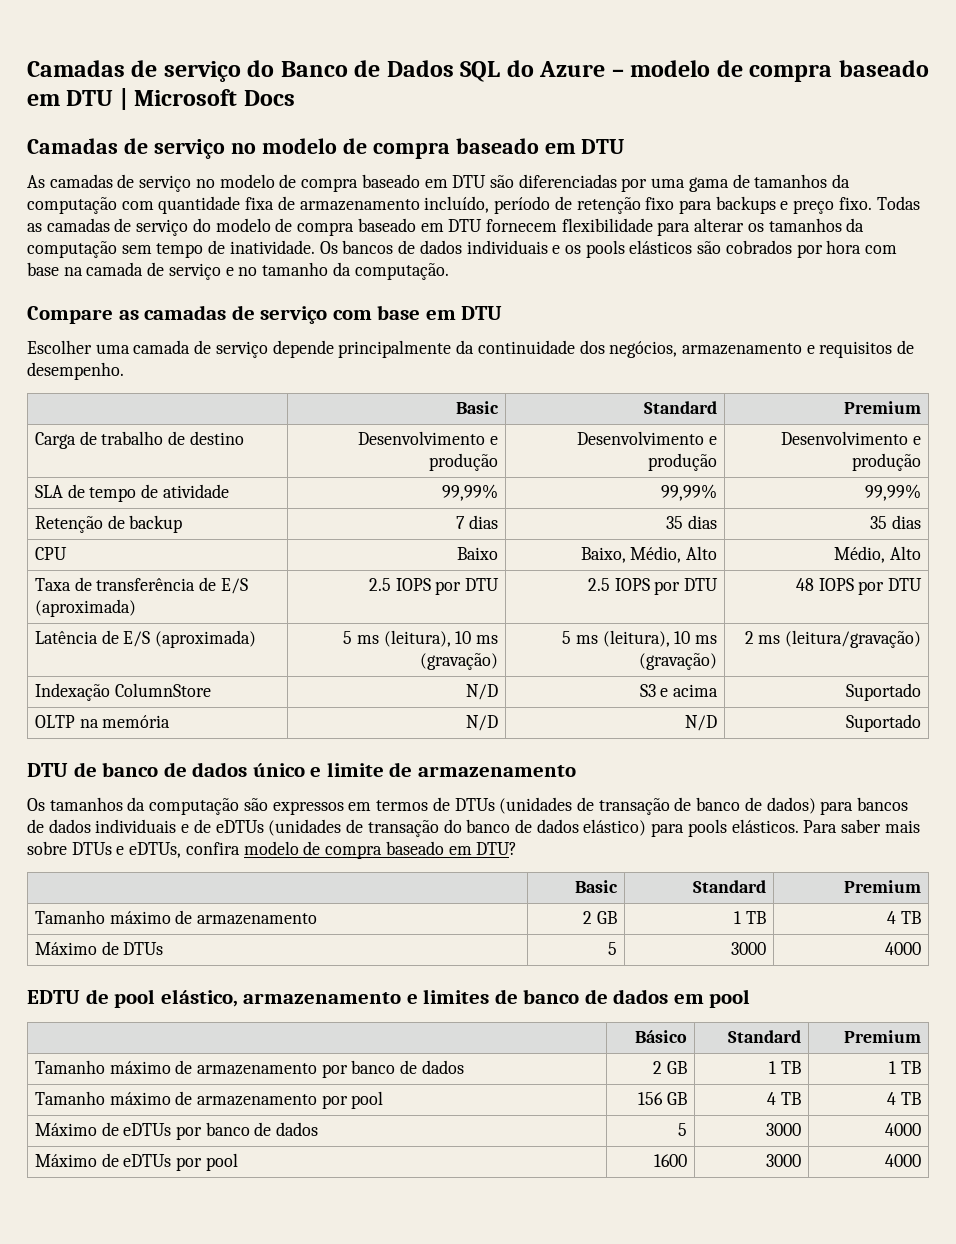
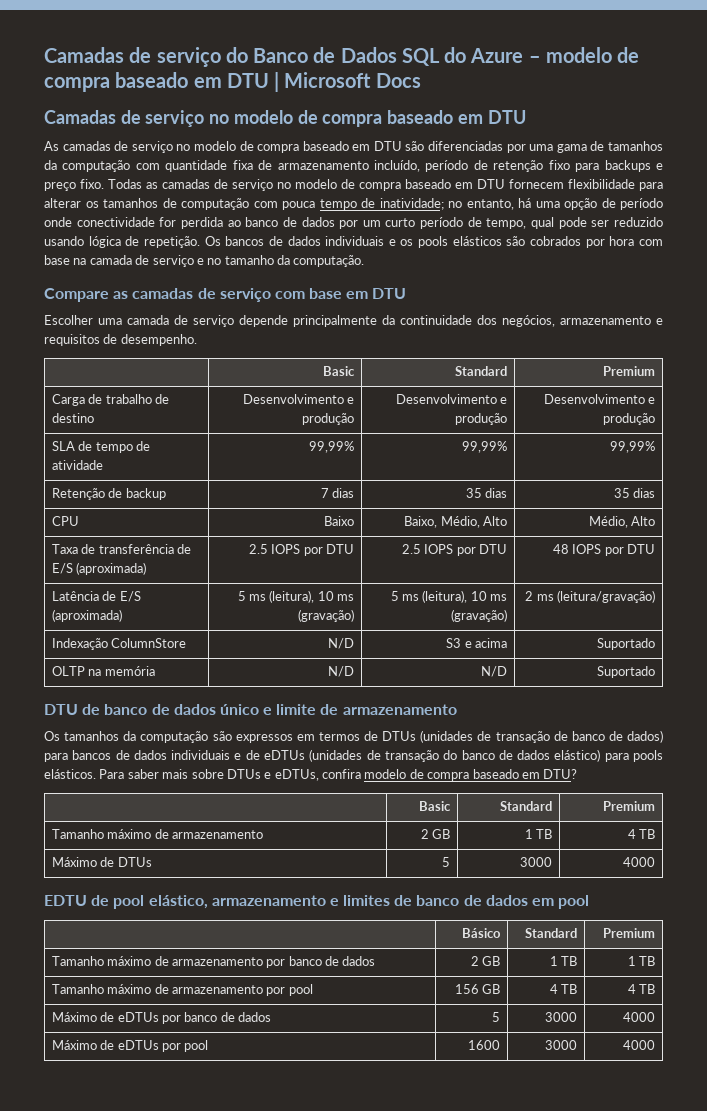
- Todas as camadas de serviço do modelo de compra baseado em DTU fornecem flexibilidade para alterar os tamanhos da computação sem tempo de inatividade.
+ Todas as camadas de serviço no modelo de compra baseado em DTU fornecem flexibilidade para alterar os tamanhos de computação com pouca tempo de inatividade; no entanto, há uma opção de período onde conectividade for perdida ao banco de dados por um curto período de tempo, qual pode ser reduzido usando lógica de repetição.

